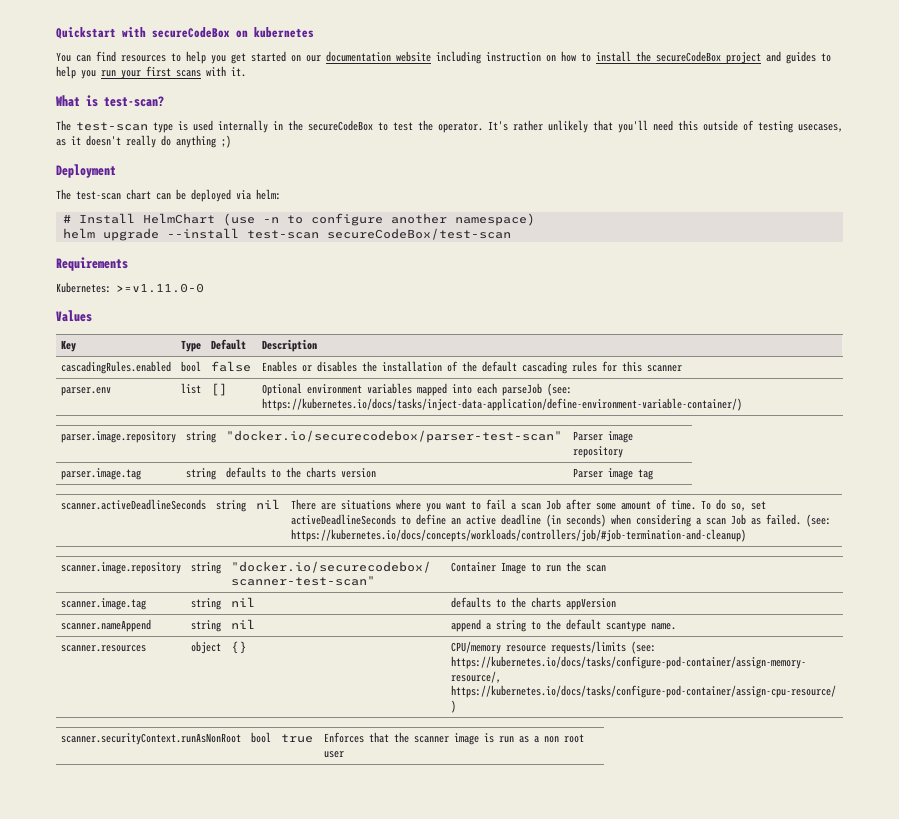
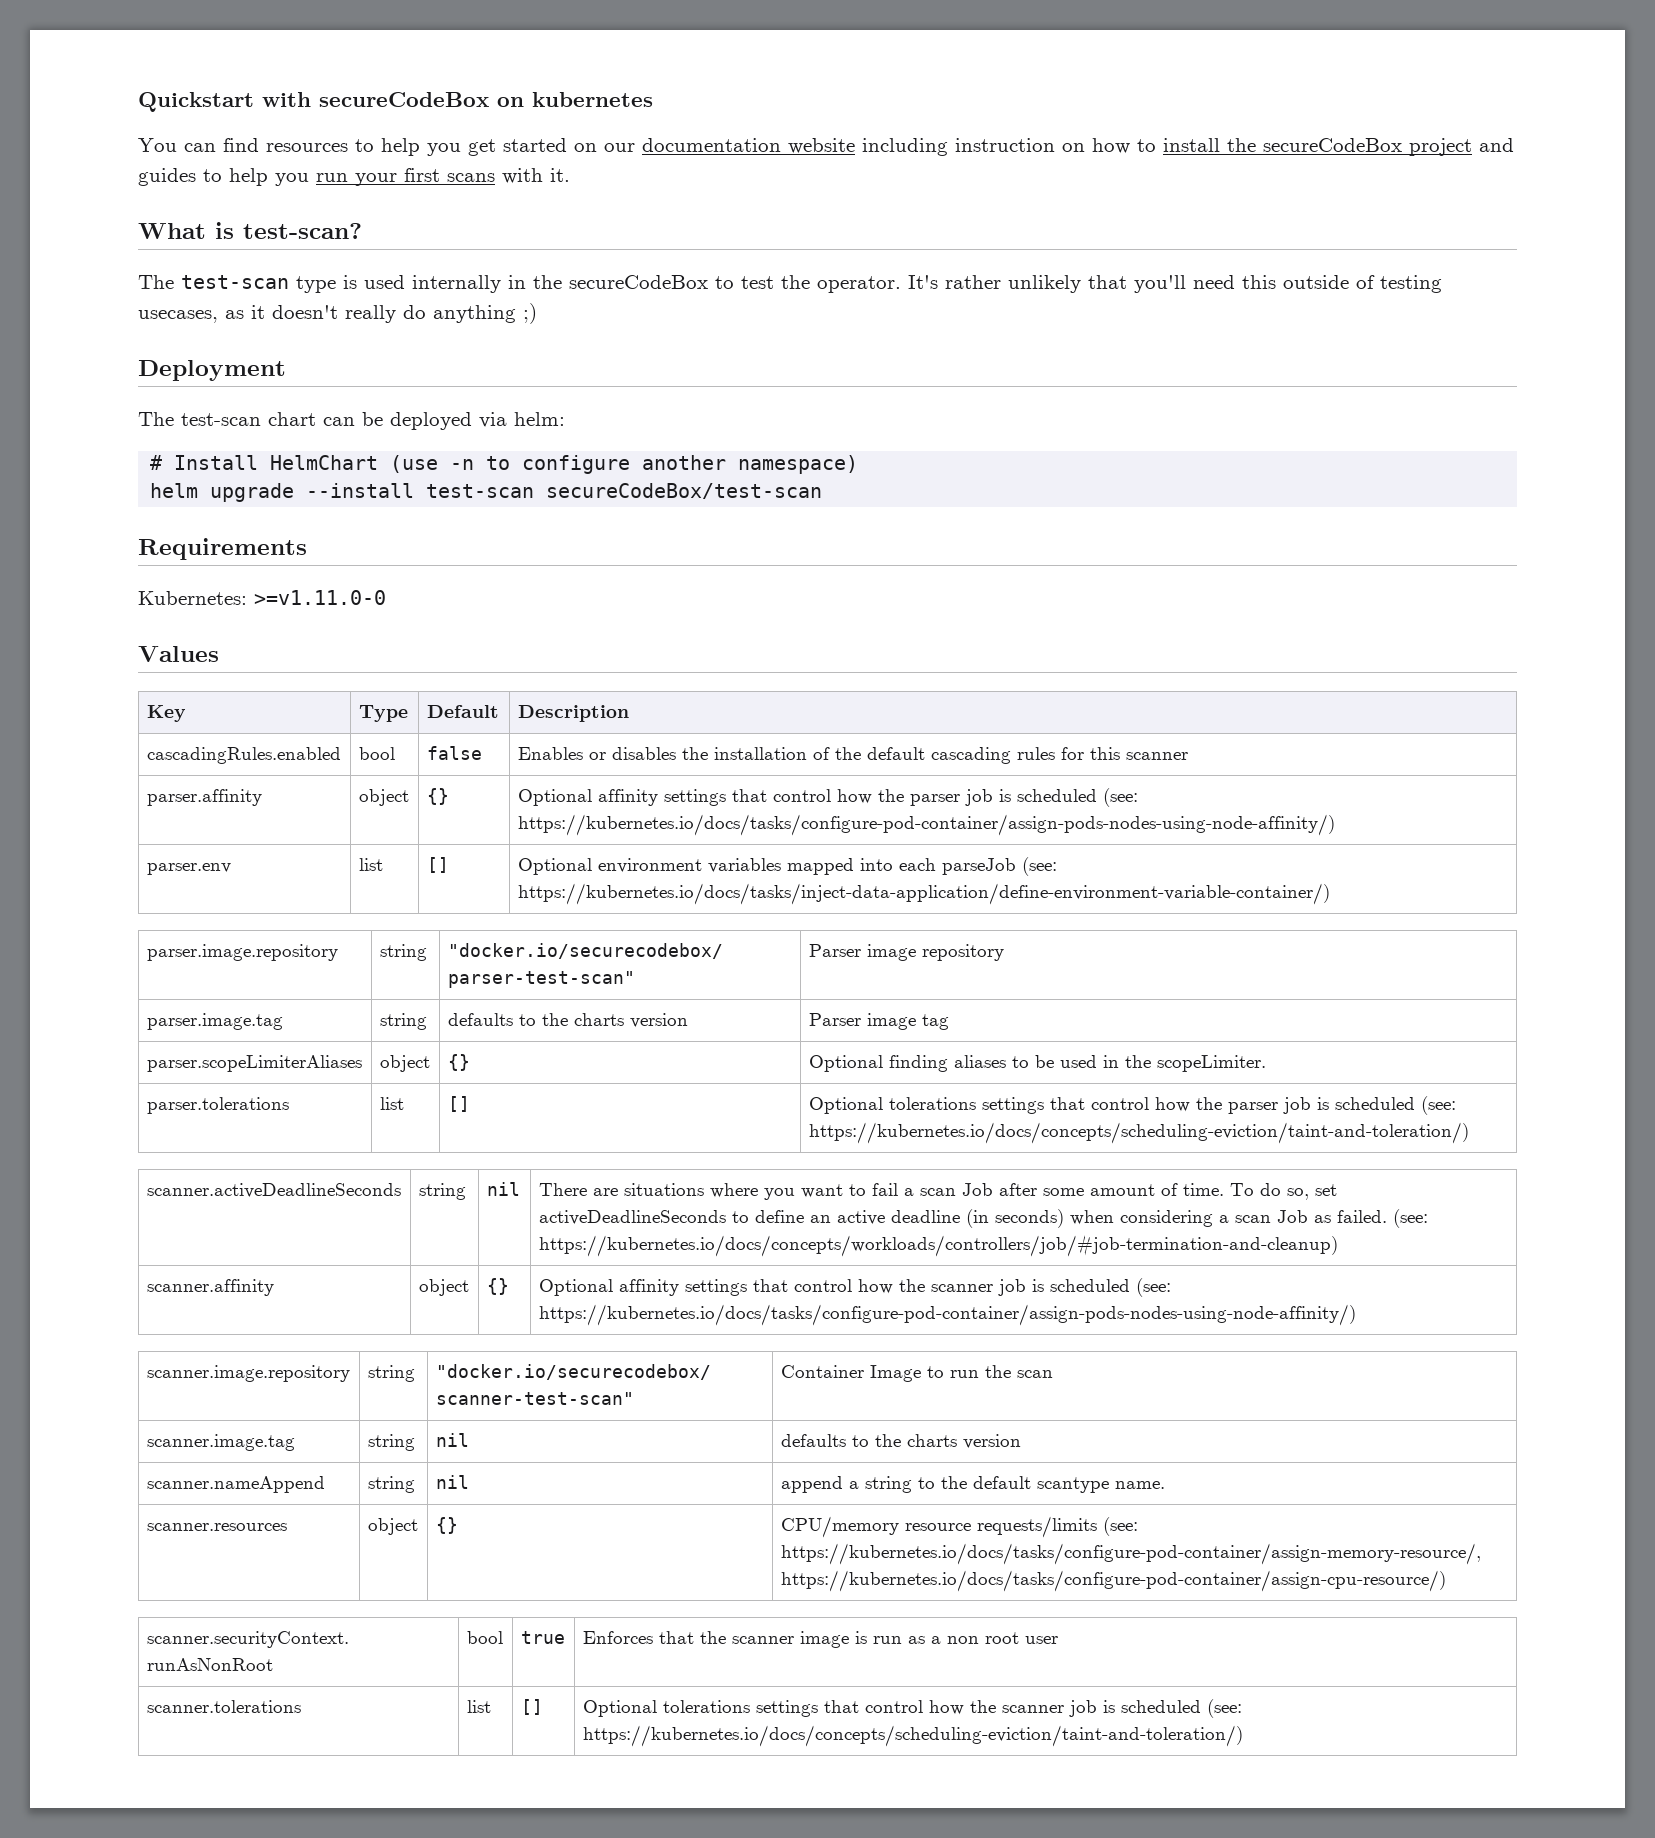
+ parser.affinity | object | {} | Optional affinity settings that control how the parser job is scheduled (see: https://kubernetes.io/docs/tasks/configure-pod-container/assign-pods-nodes-using-node-affinity/)
+ parser.scopeLimiterAliases | object | {} | Optional finding aliases to be used in the scopeLimiter.
+ parser.tolerations | list | [] | Optional tolerations settings that control how the parser job is scheduled (see: https://kubernetes.io/docs/concepts/scheduling-eviction/taint-and-toleration/)
+ scanner.affinity | object | {} | Optional affinity settings that control how the scanner job is scheduled (see: https://kubernetes.io/docs/tasks/configure-pod-container/assign-pods-nodes-using-node-affinity/)
- scanner.image.tag | string | nil | defaults to the charts appVersion
+ scanner.image.tag | string | nil | defaults to the charts version
+ scanner.tolerations | list | [] | Optional tolerations settings that control how the scanner job is scheduled (see: https://kubernetes.io/docs/concepts/scheduling-eviction/taint-and-toleration/)

